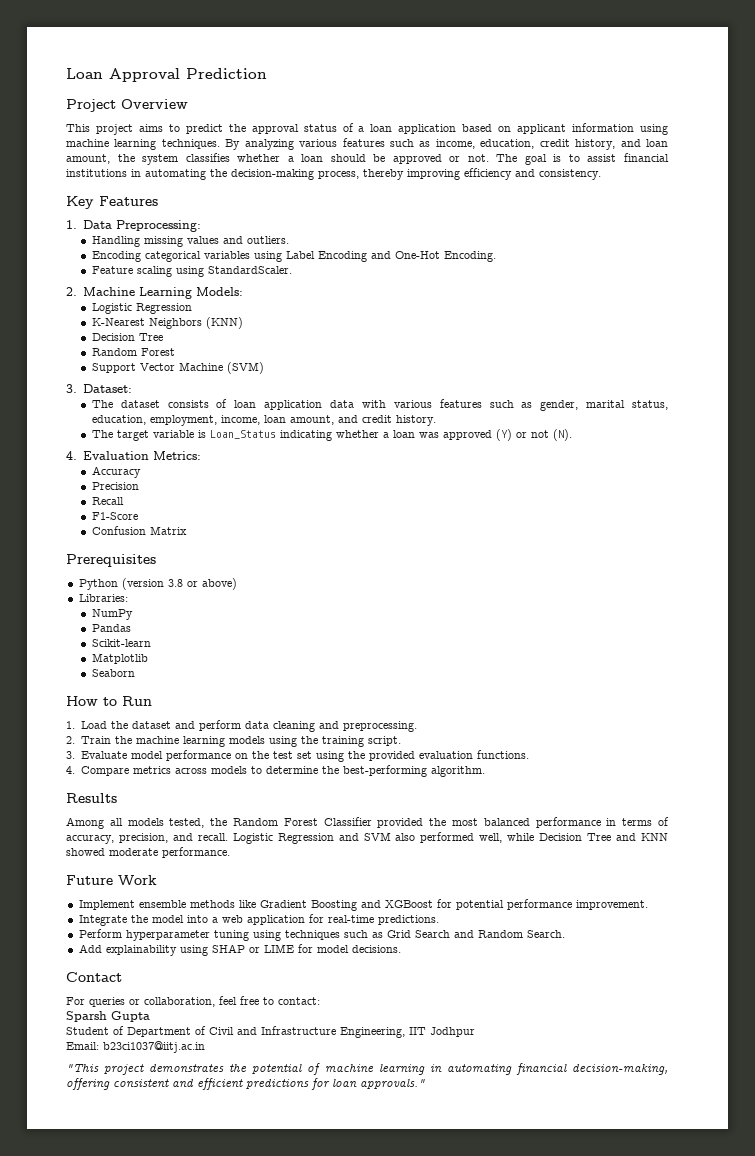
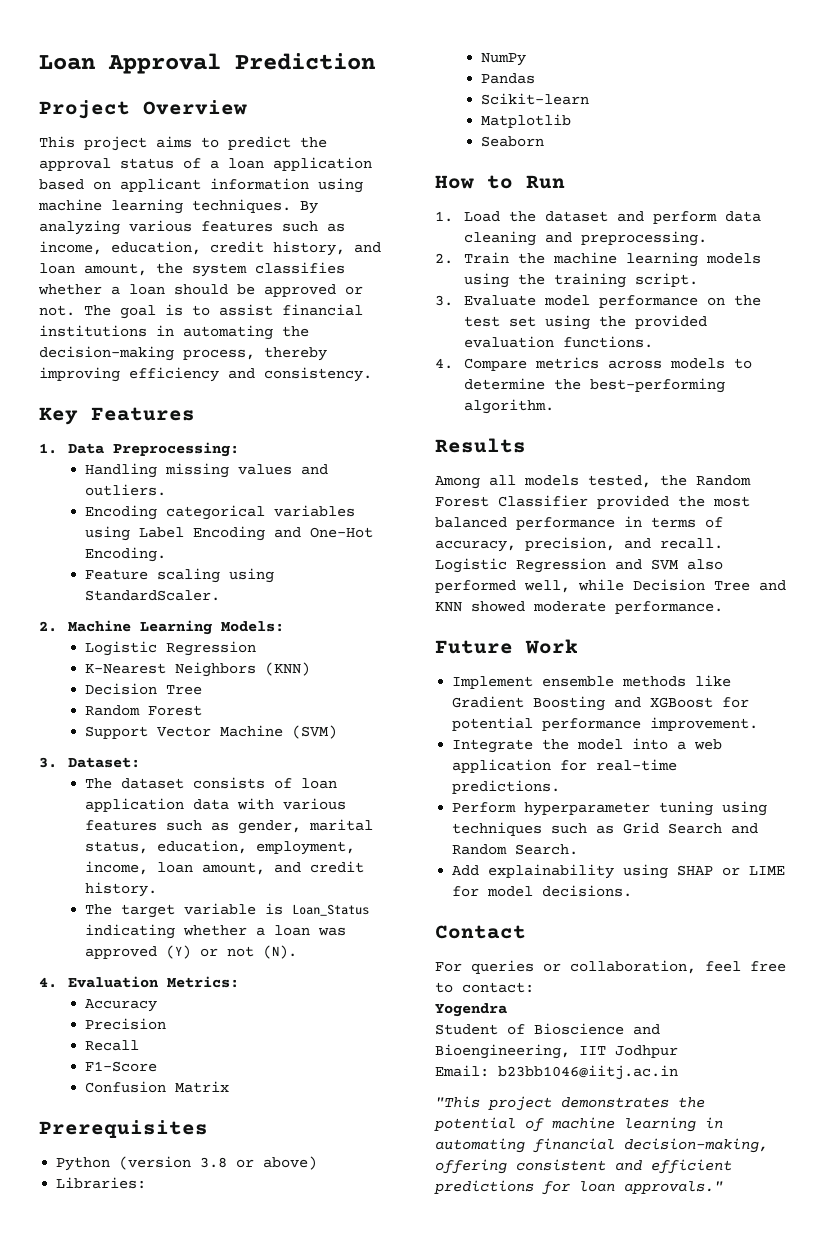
- Sparsh Gupta
+ Yogendra
- Student of Department of Civil and Infrastructure Engineering, IIT Jodhpur
+ Student of Bioscience and Bioengineering, IIT Jodhpur
- Email: b23ci1037@iitj.ac.in
+ Email: b23bb1046@iitj.ac.in

